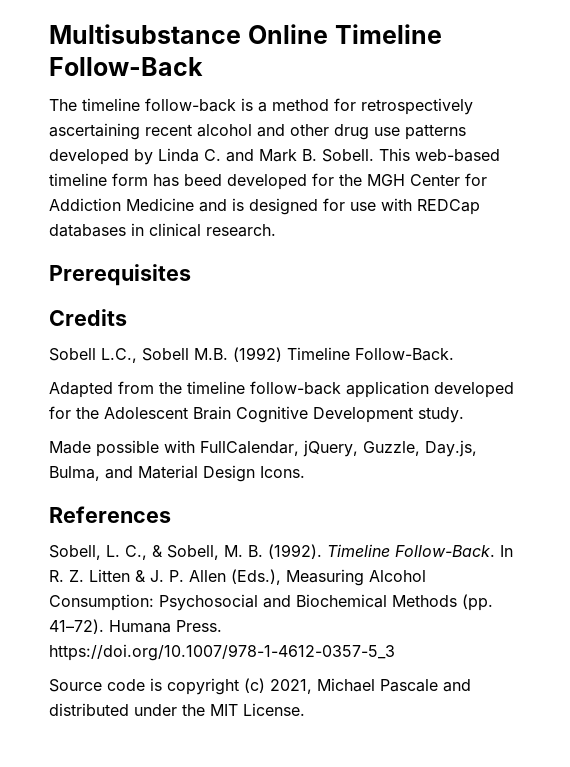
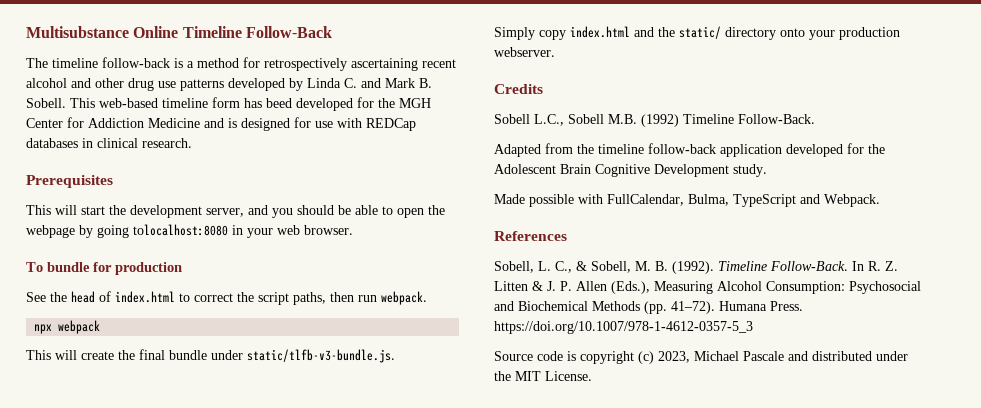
+ This will start the development server, and you should be able to open the webpage by going tolocalhost:8080 in your web browser.
+ To bundle for production
+ See the head of index.html to correct the script paths, then run webpack.
+ npx webpack
+ This will create the final bundle under static/tlfb-v3-bundle.js.
+ Simply copy index.html and the static/ directory onto your production webserver.
- Made possible with FullCalendar, jQuery, Guzzle, Day.js, Bulma, and Material Design Icons.
+ Made possible with FullCalendar, Bulma, TypeScript and Webpack.
- Source code is copyright (c) 2021, Michael Pascale and distributed under the MIT License.
+ Source code is copyright (c) 2023, Michael Pascale and distributed under the MIT License.

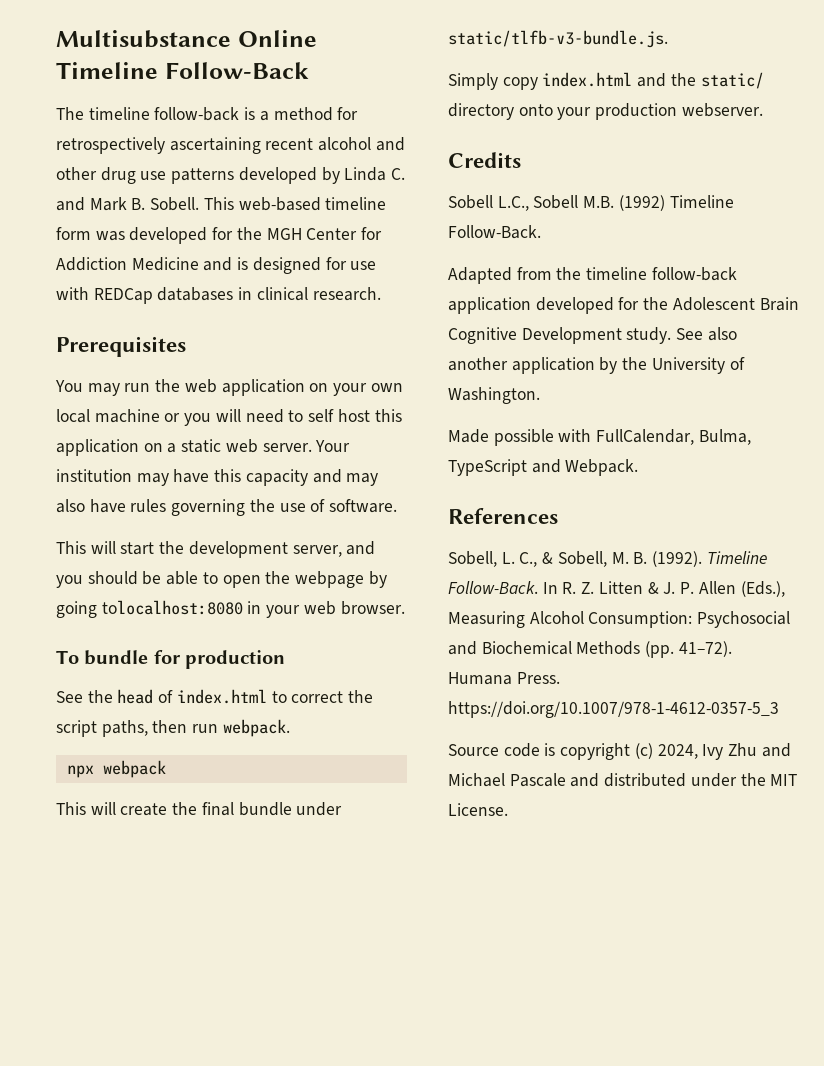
- This web-based timeline form has beed developed for the MGH Center for Addiction Medicine and is designed for use with REDCap databases in clinical research.
+ This web-based timeline form was developed for the MGH Center for Addiction Medicine and is designed for use with REDCap databases in clinical research.
+ You may run the web application on your own local machine or you will need to self host this application on a static web server. Your institution may have this capacity and may also have rules governing the use of software.
+ See also another application by the University of Washington.
- Source code is copyright (c) 2023, Michael Pascale and distributed under the MIT License.
+ Source code is copyright (c) 2024, Ivy Zhu and Michael Pascale and distributed under the MIT License.

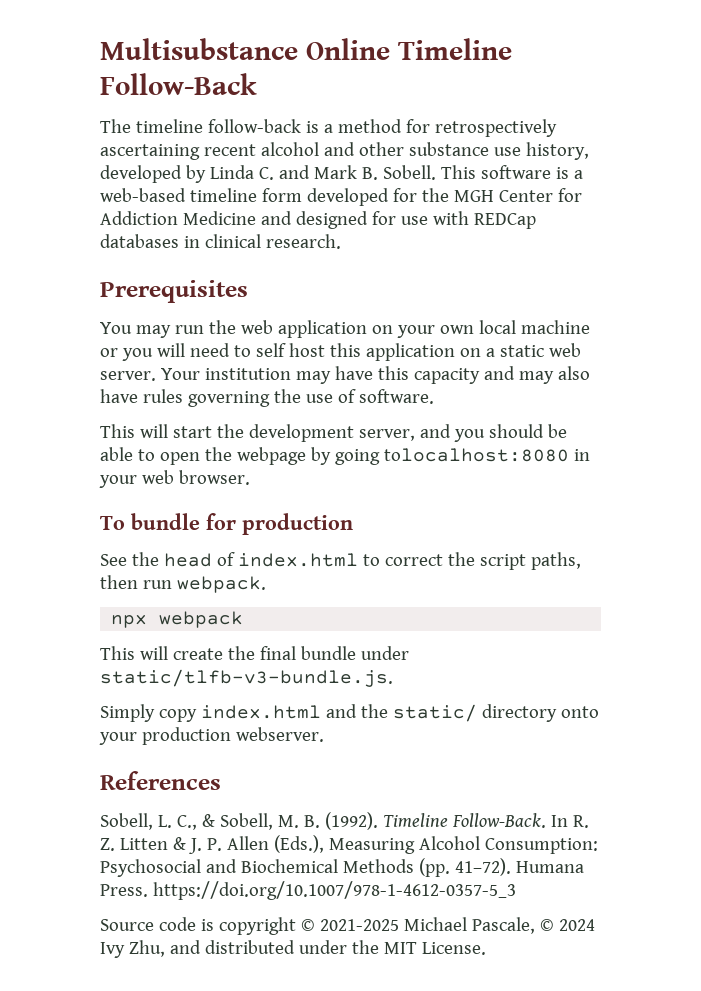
- The timeline follow-back is a method for retrospectively ascertaining recent alcohol and other drug use patterns developed by Linda C. and Mark B. Sobell.
+ The timeline follow-back is a method for retrospectively ascertaining recent alcohol and other substance use history, developed by Linda C. and Mark B. Sobell.
- This web-based timeline form was developed for the MGH Center for Addiction Medicine and is designed for use with REDCap databases in clinical research.
+ This software is a web-based timeline form developed for the MGH Center for Addiction Medicine and designed for use with REDCap databases in clinical research.
- Credits
- Sobell L.C., Sobell M.B. (1992) Timeline Follow-Back.
- Adapted from the timeline follow-back application developed for the Adolescent Brain Cognitive Development study. See also another application by the University of Washington.
- Made possible with FullCalendar, Bulma, TypeScript and Webpack.
- Source code is copyright (c) 2024, Ivy Zhu and Michael Pascale and distributed under the MIT License.
+ Source code is copyright © 2021-2025 Michael Pascale, © 2024 Ivy Zhu, and distributed under the MIT License.

